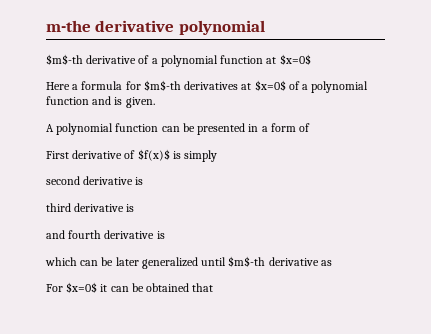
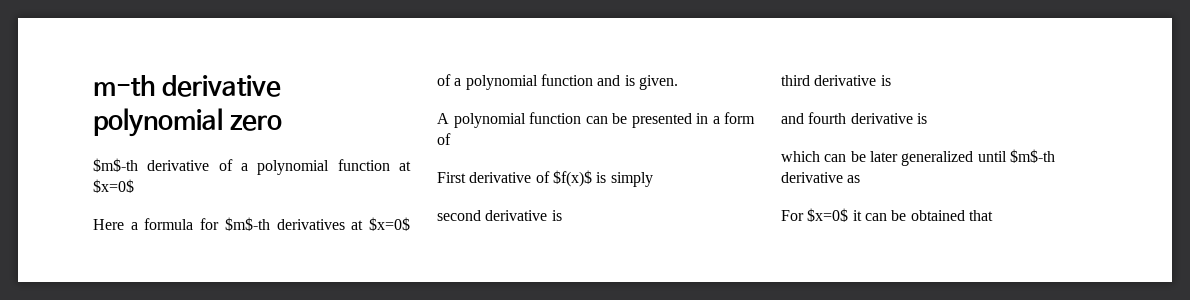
- m-the derivative polynomial
+ m-th derivative polynomial zero

